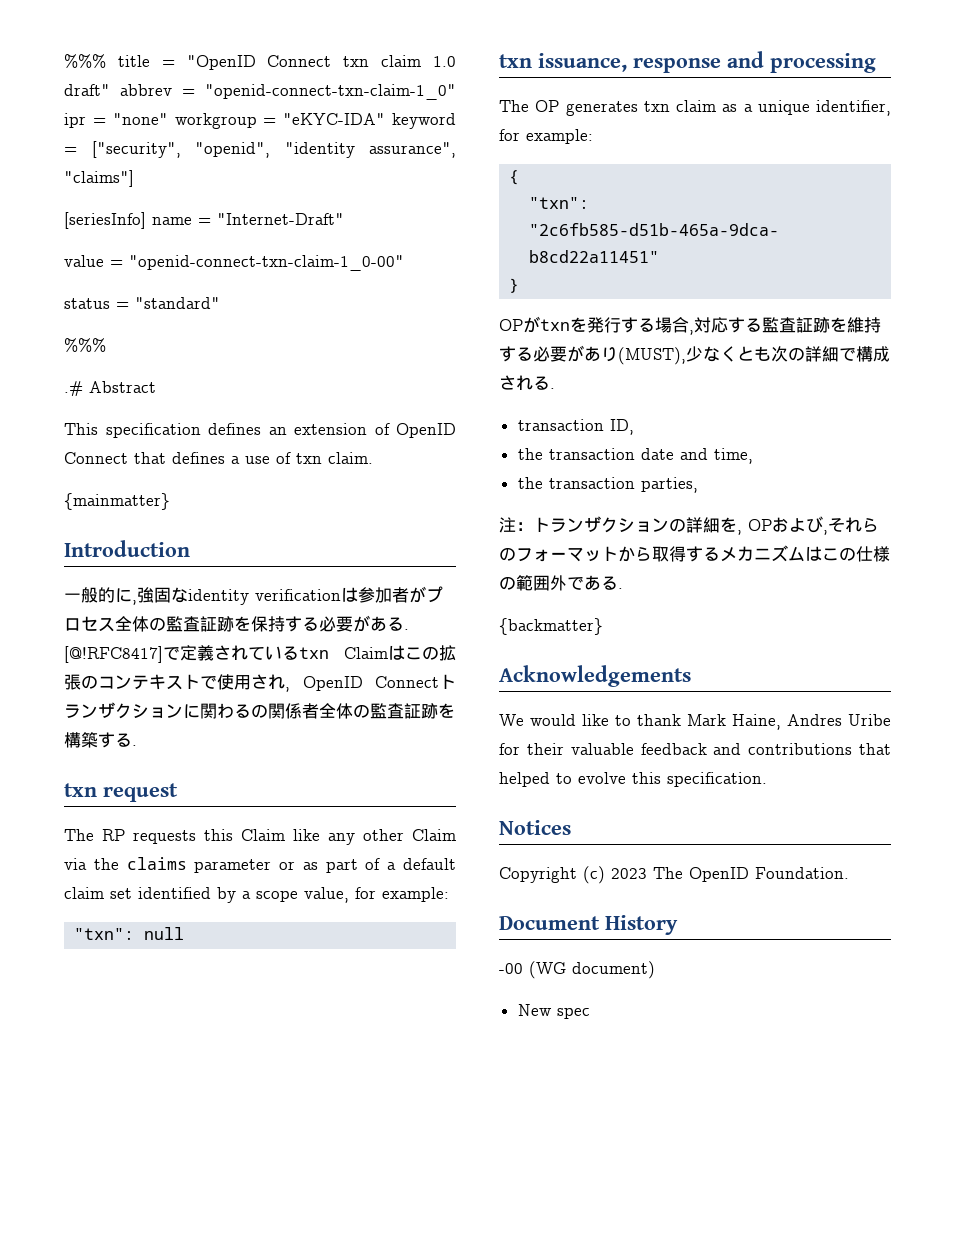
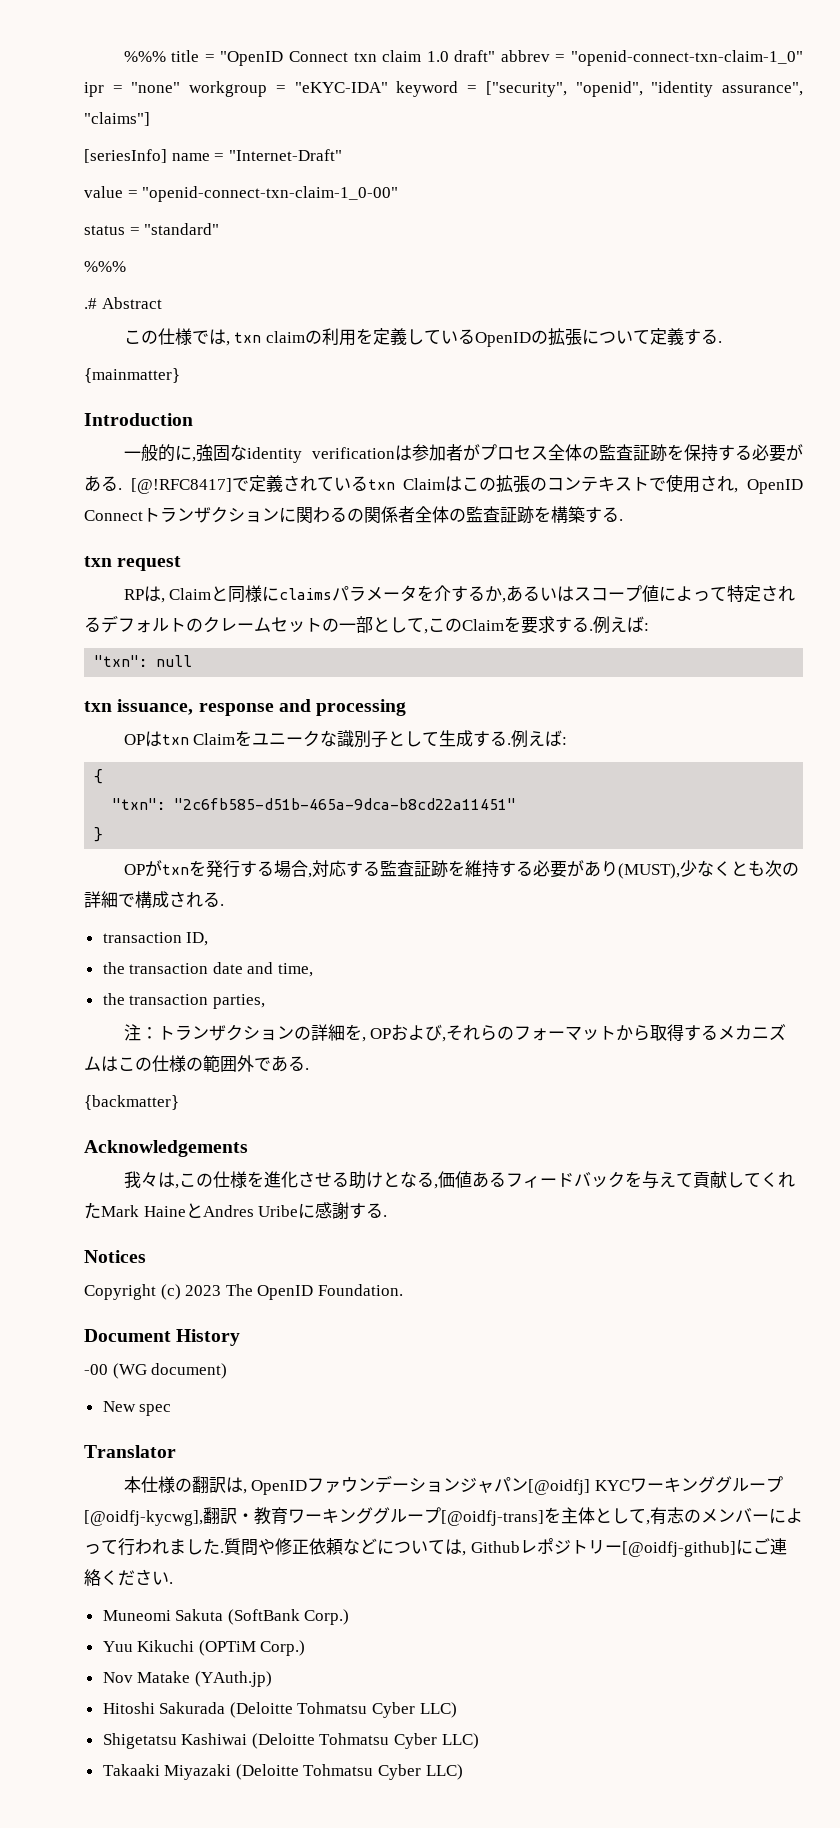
- This specification defines an extension of OpenID Connect that defines a use of txn claim.
+ この仕様では, txn claimの利用を定義しているOpenIDの拡張について定義する.
- The RP requests this Claim like any other Claim via the claims parameter or as part of a default claim set identified by a scope value, for example:
+ RPは, Claimと同様にclaimsパラメータを介するか,あるいはスコープ値によって特定されるデフォルトのクレームセットの一部として,このClaimを要求する.例えば:
- The OP generates txn claim as a unique identifier, for example:
+ OPはtxn Claimをユニークな識別子として生成する.例えば:
- We would like to thank Mark Haine, Andres Uribe for their valuable feedback and contributions that helped to evolve this specification.
+ 我々は,この仕様を進化させる助けとなる,価値あるフィードバックを与えて貢献してくれたMark HaineとAndres Uribeに感謝する.
+ Translator
+ 本仕様の翻訳は, OpenIDファウンデーションジャパン[@oidfj] KYCワーキンググループ[@oidfj-kycwg],翻訳・教育ワーキンググループ[@oidfj-trans]を主体として,有志のメンバーによって行われました.質問や修正依頼などについては, Githubレポジトリー[@oidfj-github]にご連絡ください.
+ Muneomi Sakuta (SoftBank Corp.)
+ Yuu Kikuchi (OPTiM Corp.)
+ Nov Matake (YAuth.jp)
+ Hitoshi Sakurada (Deloitte Tohmatsu Cyber LLC)
+ Shigetatsu Kashiwai (Deloitte Tohmatsu Cyber LLC)
+ Takaaki Miyazaki (Deloitte Tohmatsu Cyber LLC)

